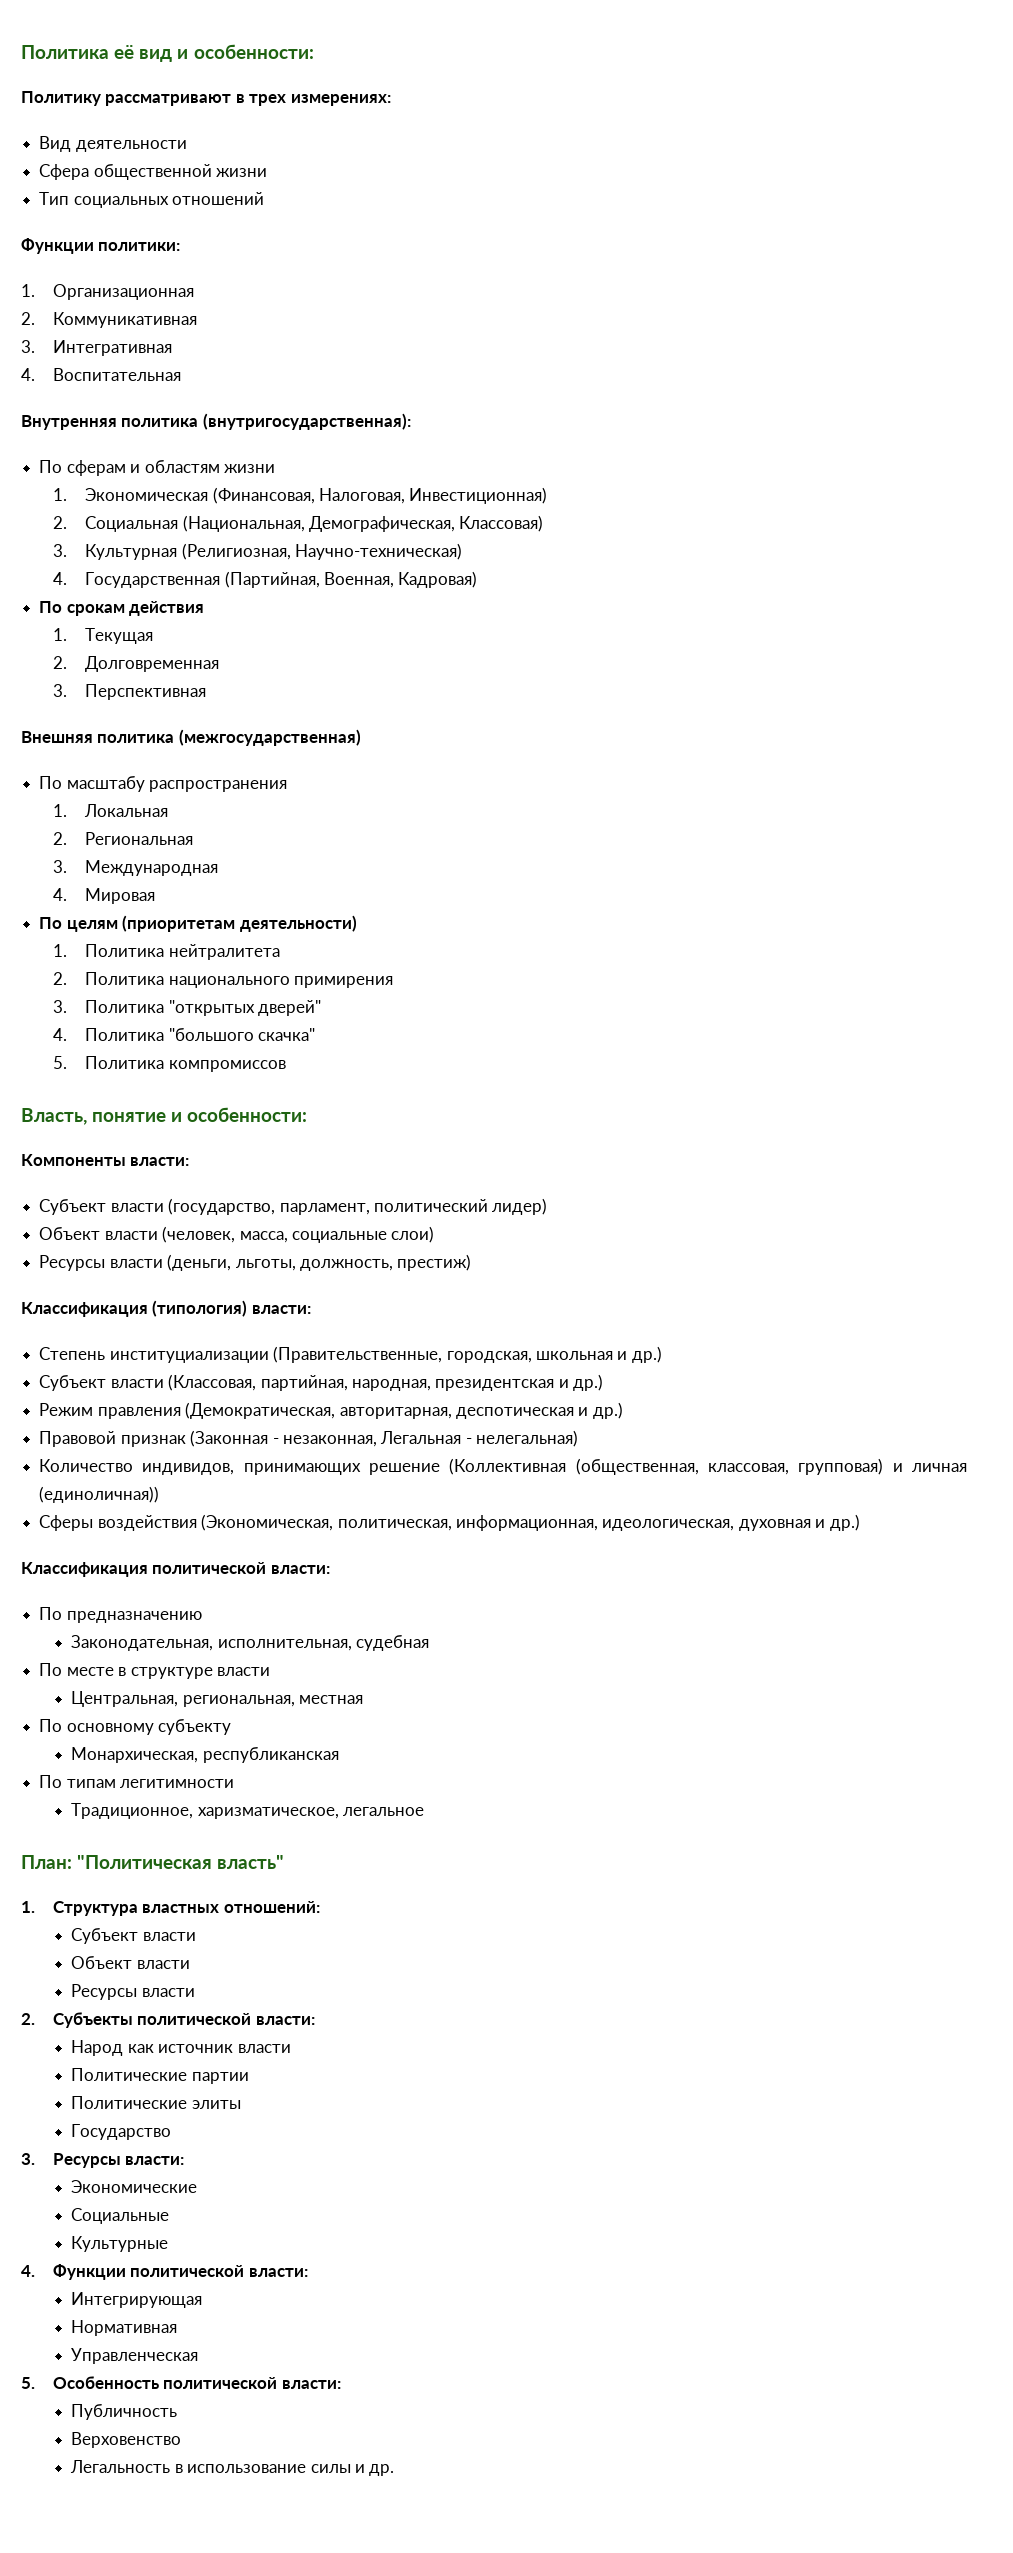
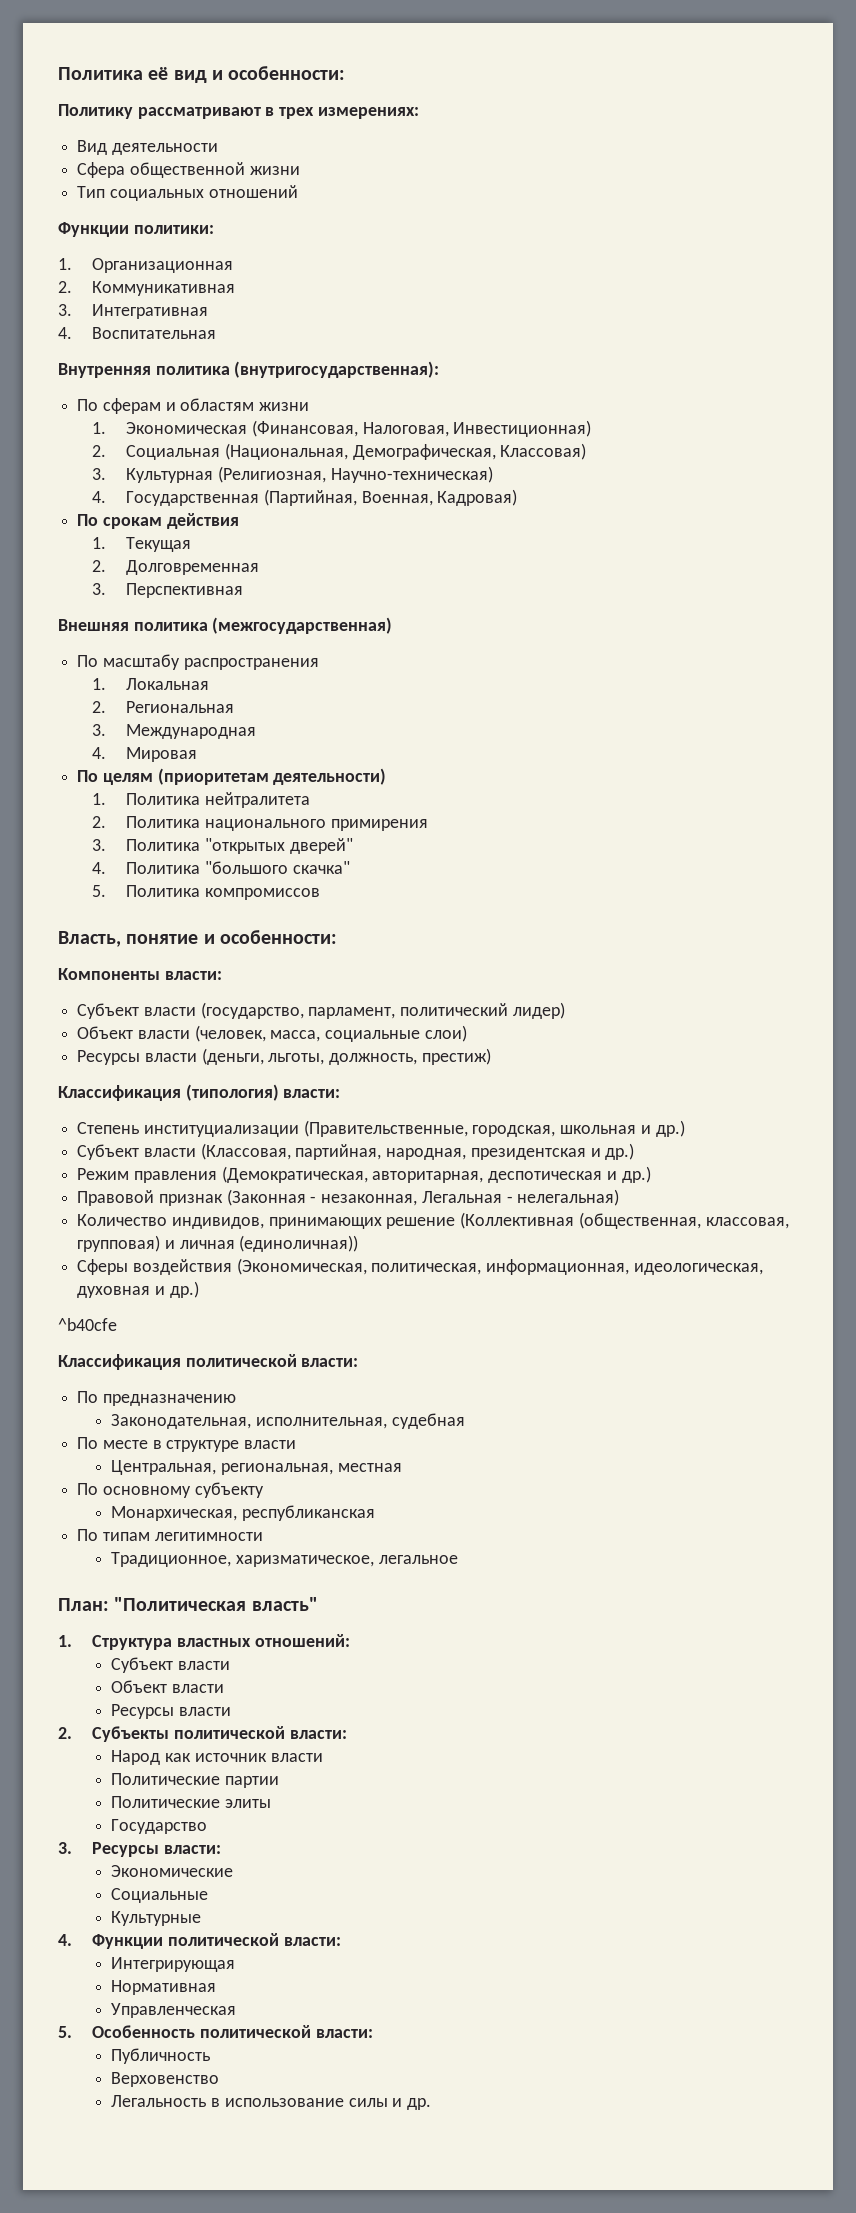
+ ^b40cfe

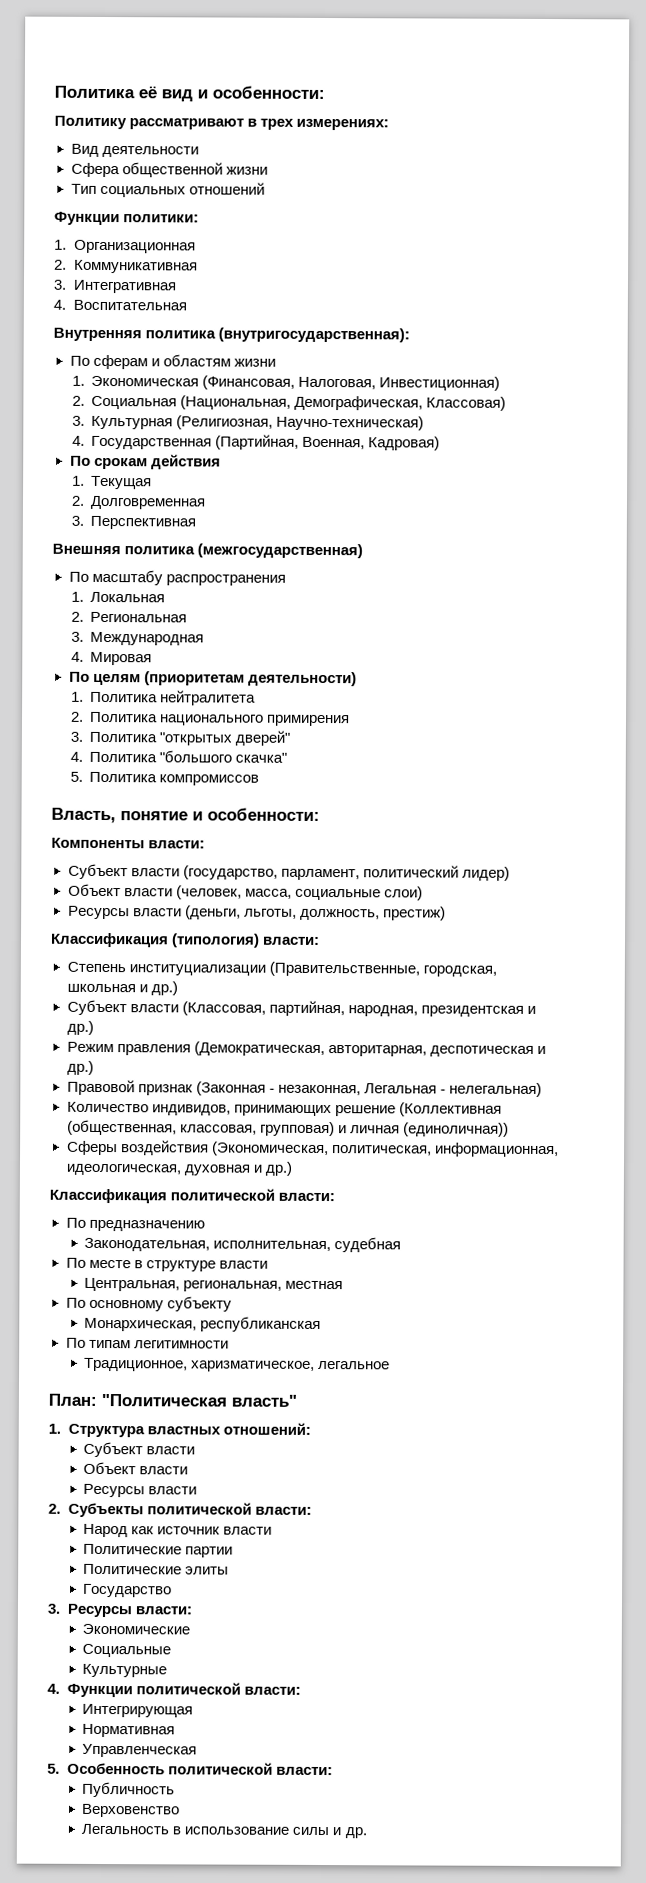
- ^b40cfe

